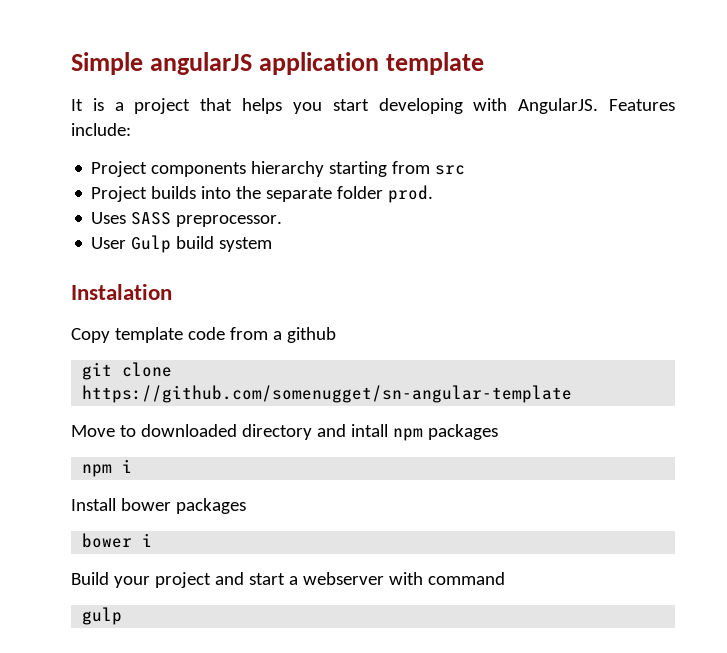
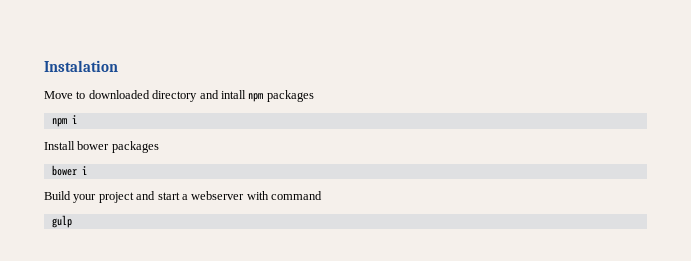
- Simple angularJS application template
- It is a project that helps you start developing with AngularJS. Features include:
- Project components hierarchy starting from src
- Project builds into the separate folder prod.
- Uses SASS preprocessor.
- User Gulp build system
  Instalation
- Copy template code from a github
- git clone https://github.com/somenugget/sn-angular-template

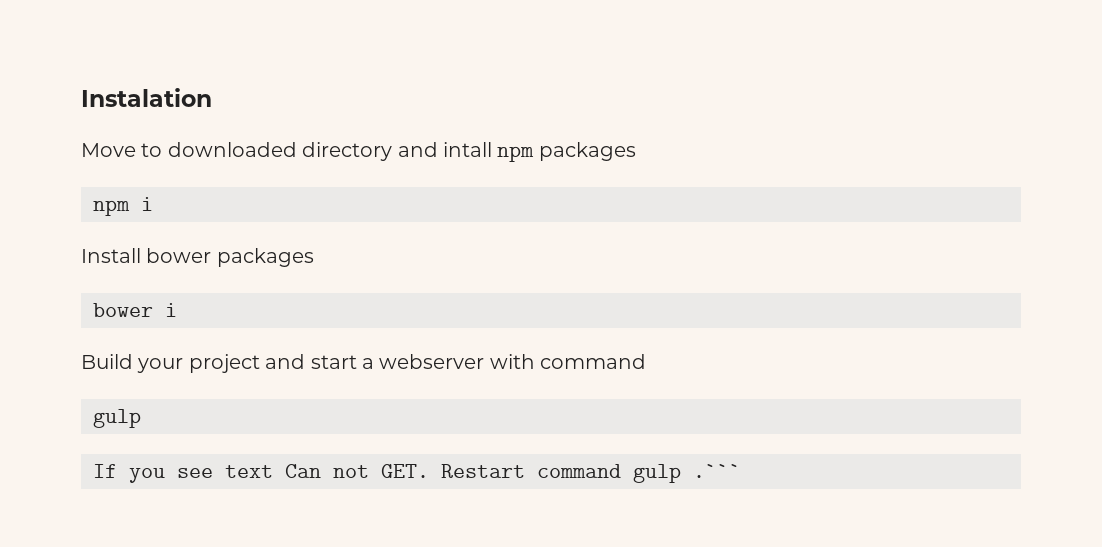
+ If you see text Can not GET. Restart command gulp .```

